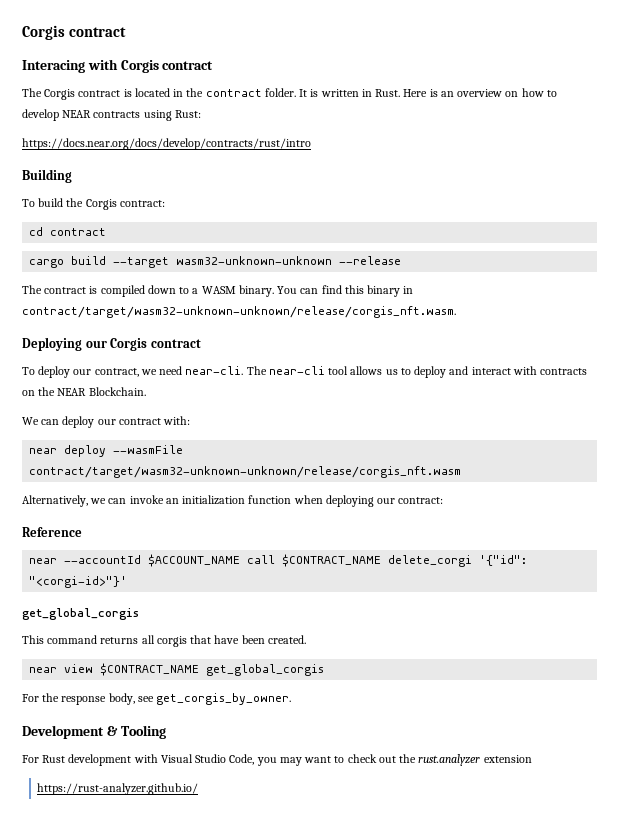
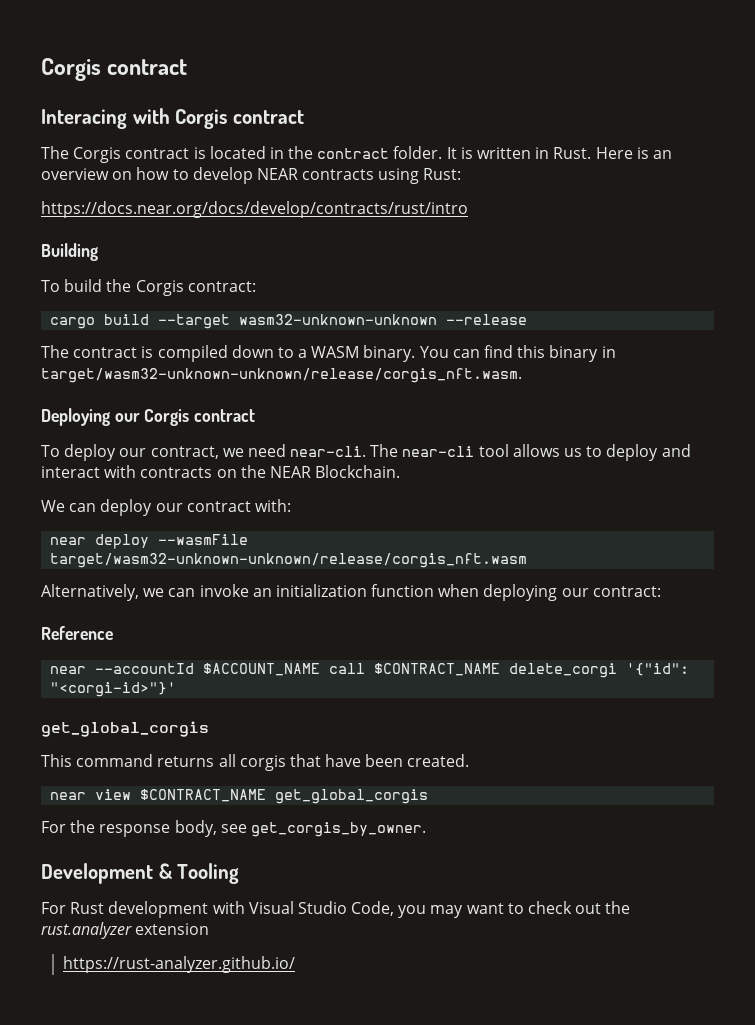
- cd contract
- You can find this binary in contract/target/wasm32-unknown-unknown/release/corgis_nft.wasm.
+ You can find this binary in target/wasm32-unknown-unknown/release/corgis_nft.wasm.
- near deploy --wasmFile contract/target/wasm32-unknown-unknown/release/corgis_nft.wasm
+ near deploy --wasmFile target/wasm32-unknown-unknown/release/corgis_nft.wasm

